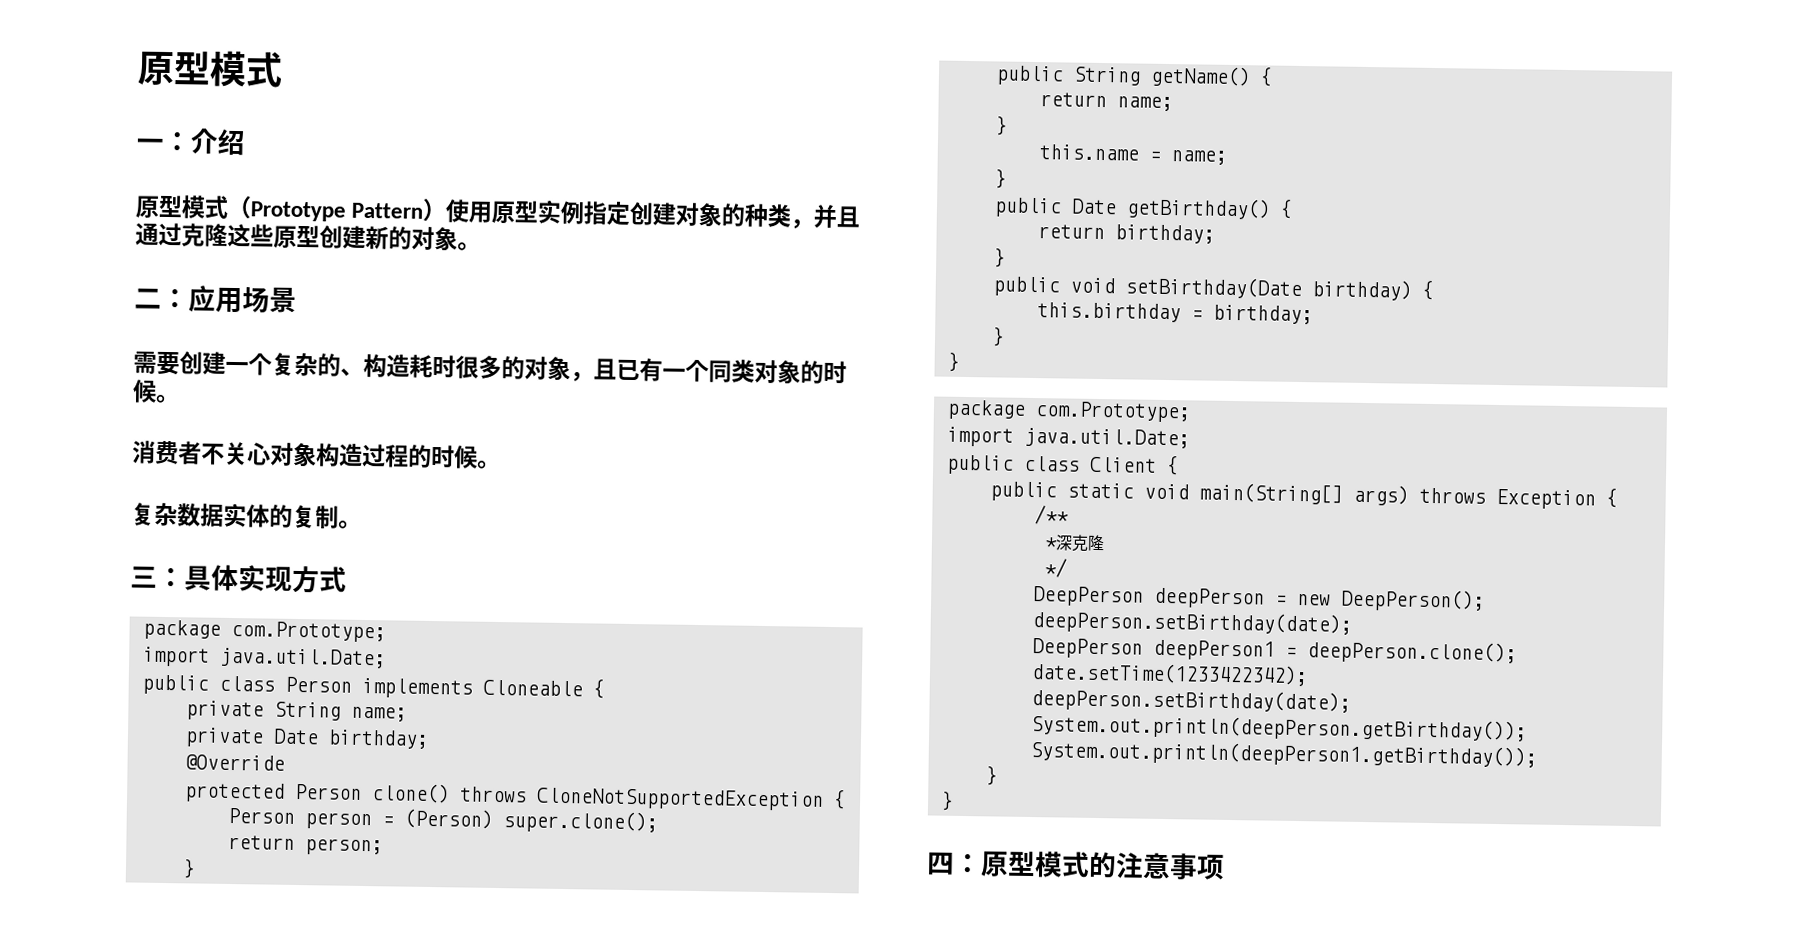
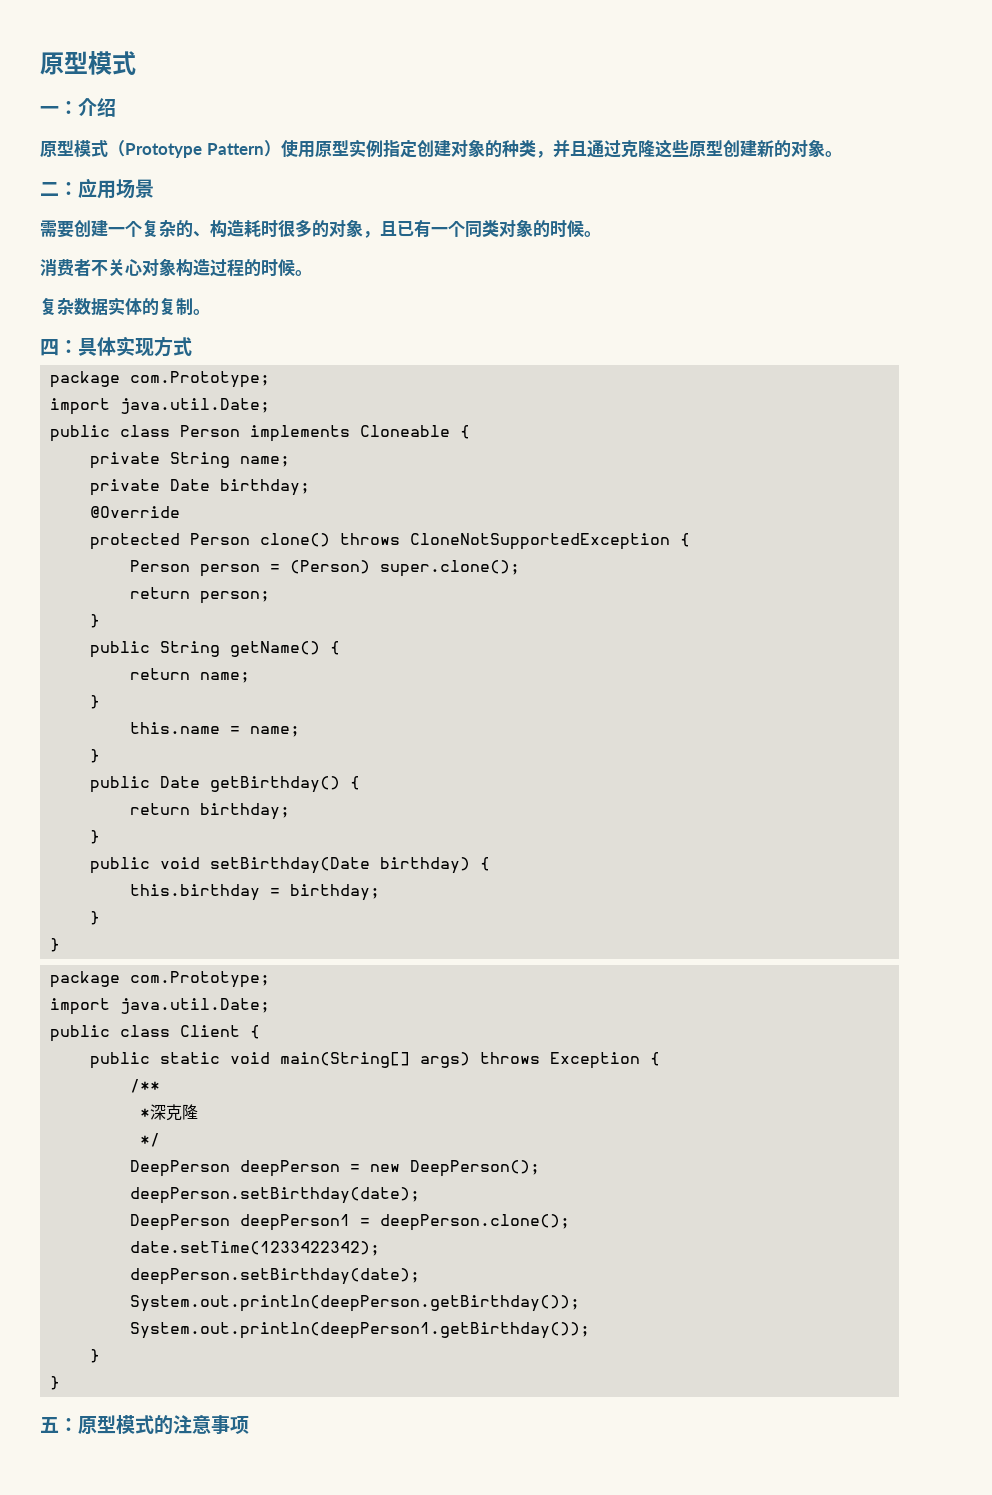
- 三：具体实现方式
+ 四：具体实现方式
- 四：原型模式的注意事项
+ 五：原型模式的注意事项

